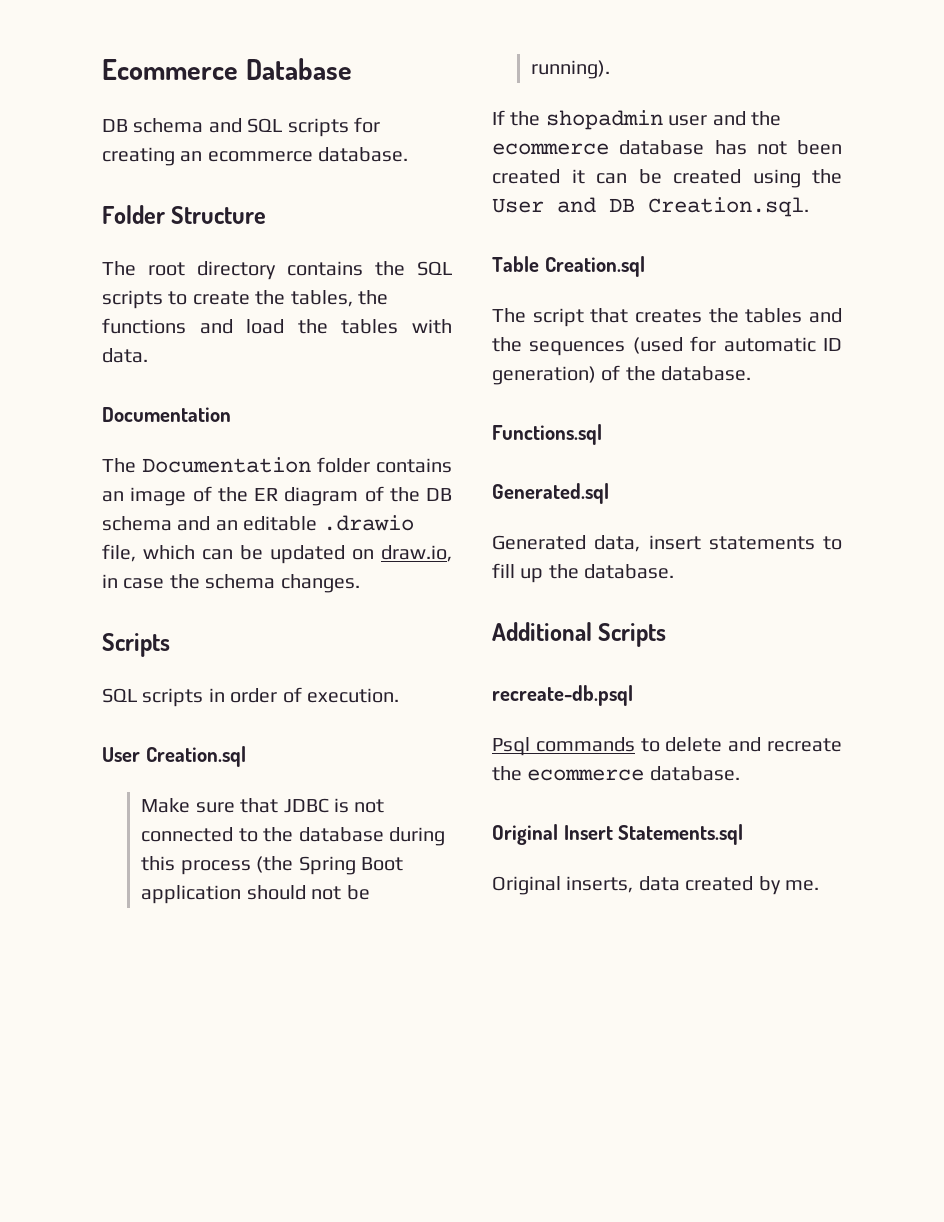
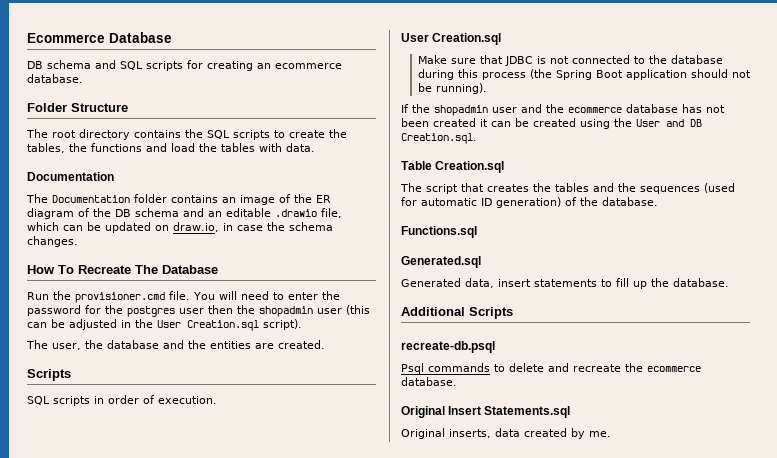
+ How To Recreate The Database
+ Run the provisioner.cmd file. You will need to enter the password for the postgres user then the shopadmin user (this can be adjusted in the User Creation.sql script).
+ The user, the database and the entities are created.

